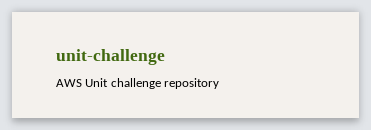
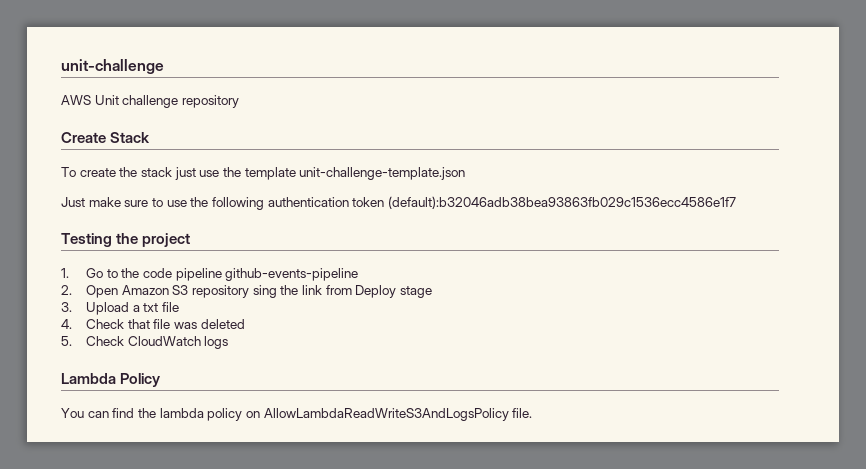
+ Create Stack
+ To create the stack just use the template unit-challenge-template.json
+ Just make sure to use the following authentication token (default):b32046adb38bea93863fb029c1536ecc4586e1f7
+ Testing the project
+ 1. Go to the code pipeline github-events-pipeline
+ 2. Open Amazon S3 repository sing the link from Deploy stage
+ 3. Upload a txt file
+ 4. Check that file was deleted
+ 5. Check CloudWatch logs
+ Lambda Policy
+ You can find the lambda policy on AllowLambdaReadWriteS3AndLogsPolicy file.

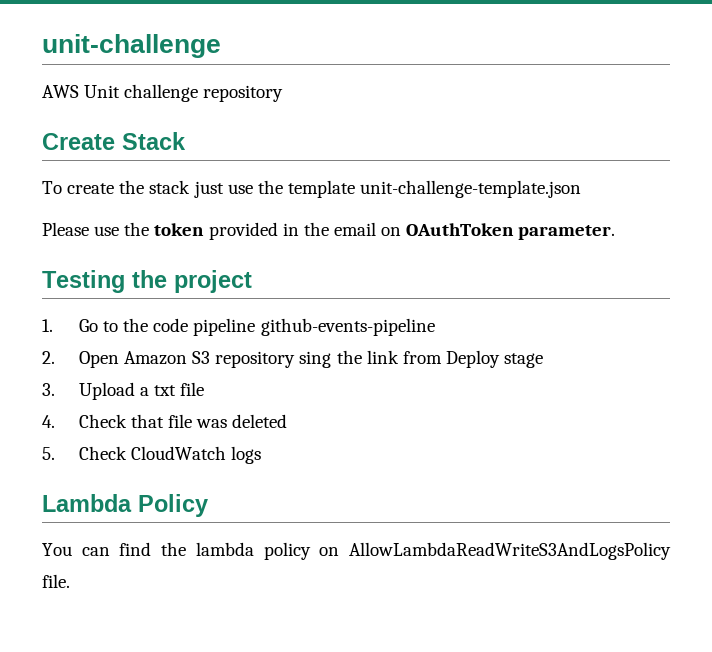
- Just make sure to use the following authentication token (default):b32046adb38bea93863fb029c1536ecc4586e1f7
+ Please use the token provided in the email on OAuthToken parameter.

